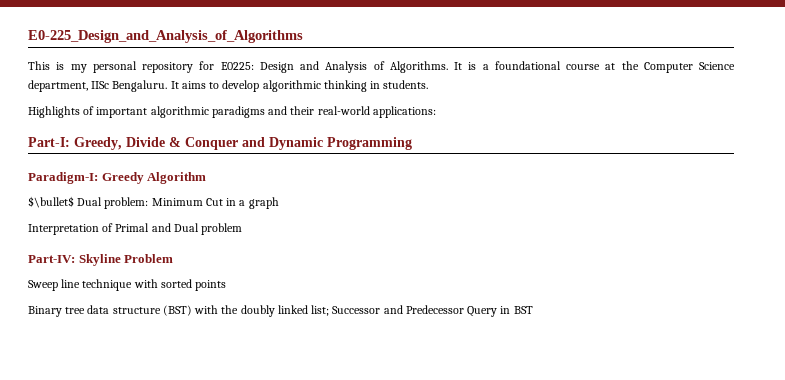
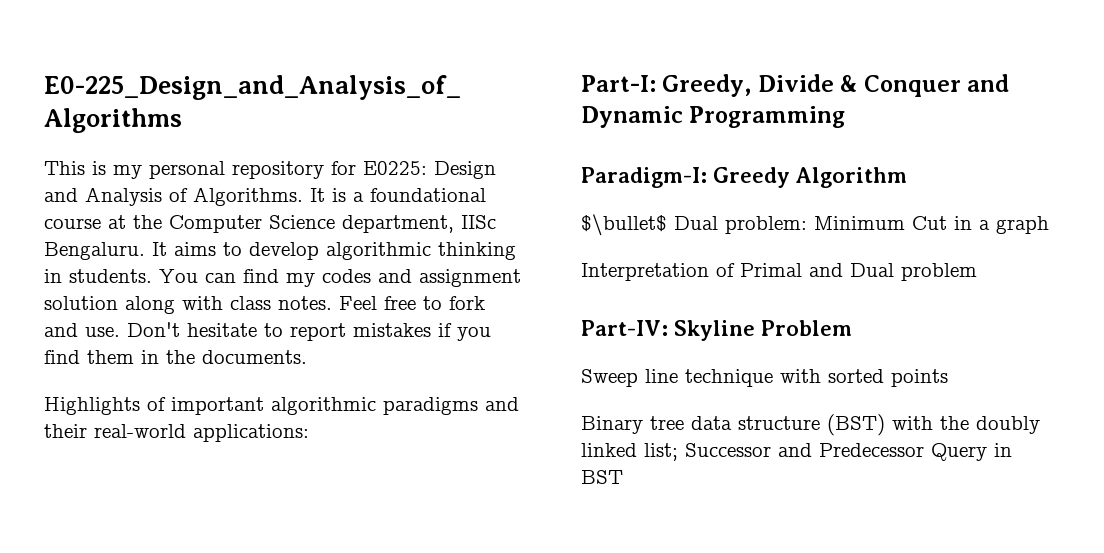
+ You can find my codes and assignment solution along with class notes. Feel free to fork and use. Don't hesitate to report mistakes if you find them in the documents.

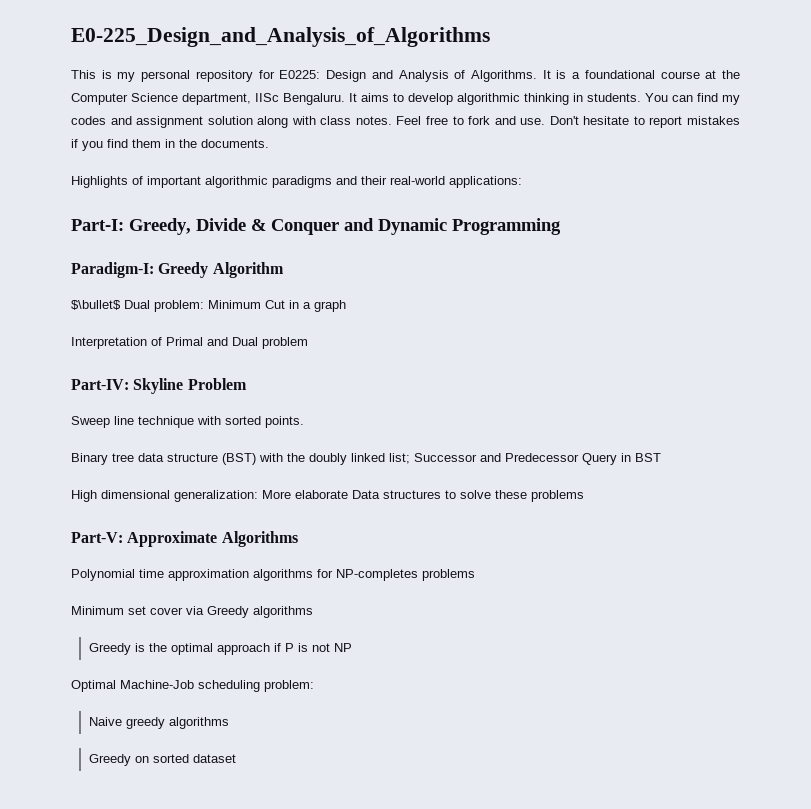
- Sweep line technique with sorted points
+ Sweep line technique with sorted points.
+ High dimensional generalization: More elaborate Data structures to solve these problems
+ Part-V: Approximate Algorithms
+ Polynomial time approximation algorithms for NP-completes problems
+ Minimum set cover via Greedy algorithms
+ Greedy is the optimal approach if P is not NP
+ Optimal Machine-Job scheduling problem:
+ Naive greedy algorithms
+ Greedy on sorted dataset

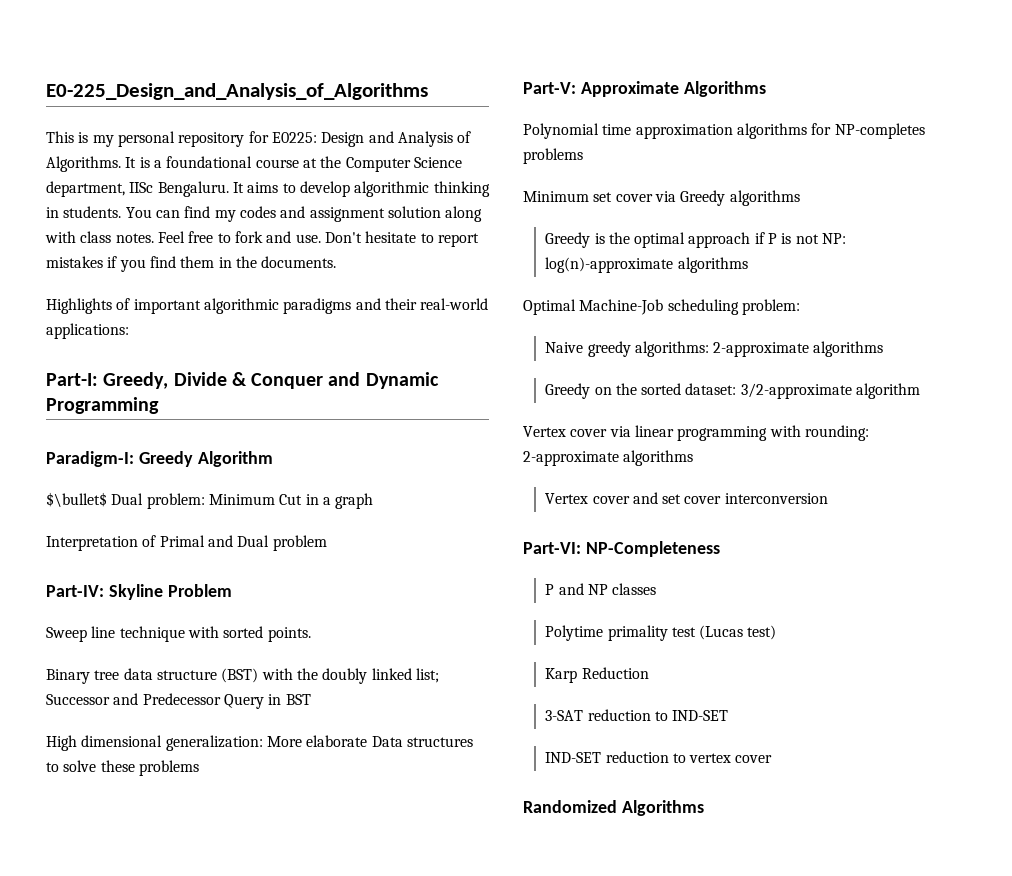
- Greedy is the optimal approach if P is not NP
+ Greedy is the optimal approach if P is not NP: log(n)-approximate algorithms
- Naive greedy algorithms
+ Naive greedy algorithms: 2-approximate algorithms
- Greedy on sorted dataset
+ Greedy on the sorted dataset: 3/2-approximate algorithm
+ Vertex cover via linear programming with rounding: 2-approximate algorithms
+ Vertex cover and set cover interconversion
+ Part-VI: NP-Completeness
+ P and NP classes
+ Polytime primality test (Lucas test)
+ Karp Reduction
+ 3-SAT reduction to IND-SET
+ IND-SET reduction to vertex cover
+ Randomized Algorithms

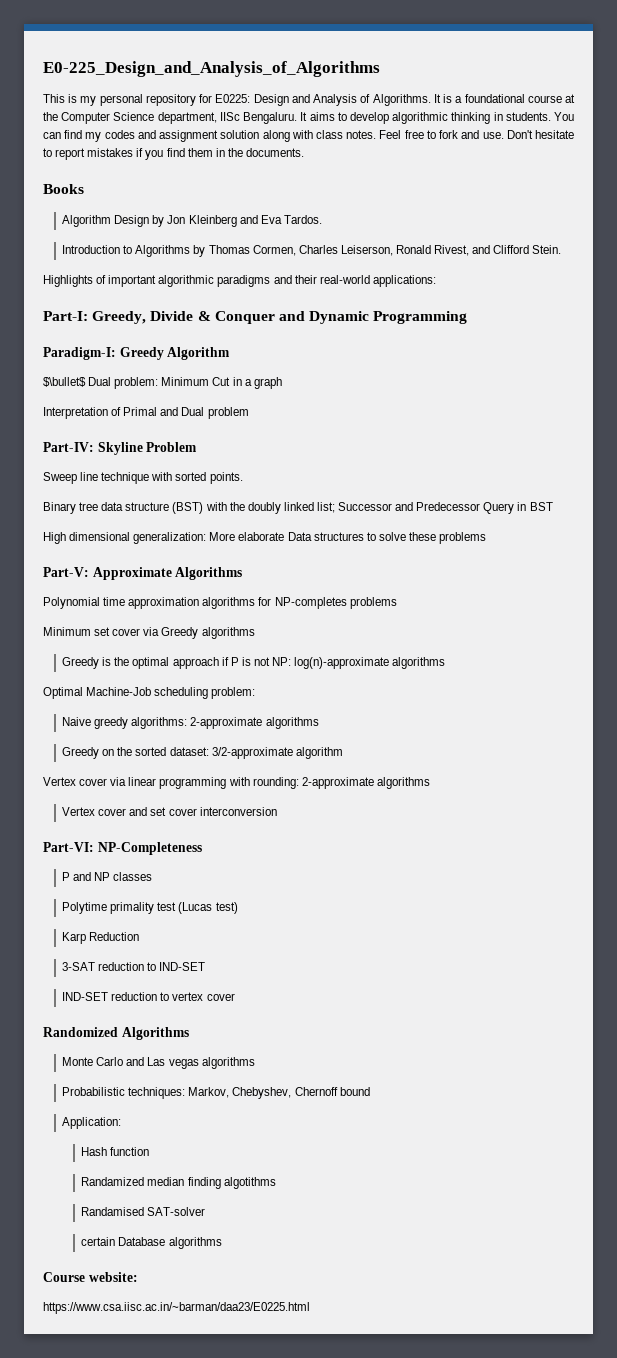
+ Books
+ Algorithm Design by Jon Kleinberg and Eva Tardos.
+ Introduction to Algorithms by Thomas Cormen, Charles Leiserson, Ronald Rivest, and Clifford Stein.
+ Monte Carlo and Las vegas algorithms
+ Probabilistic techniques: Markov, Chebyshev, Chernoff bound
+ Application:
+ Hash function
+ Randamized median finding algotithms
+ Randamised SAT-solver
+ certain Database algorithms
+ Course website:
+ https://www.csa.iisc.ac.in/~barman/daa23/E0225.html

